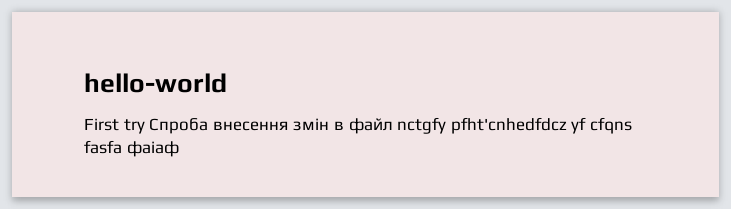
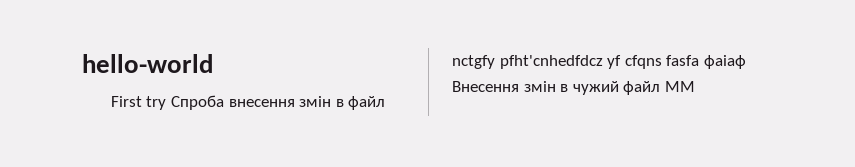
- First try Спроба внесення змін в файл nctgfy pfht'cnhedfdcz yf cfqns fasfa фаіаф
+ First try Спроба внесення змін в файл nctgfy pfht'cnhedfdcz yf cfqns fasfa фаіаф Внесення змін в чужий файл ММ

